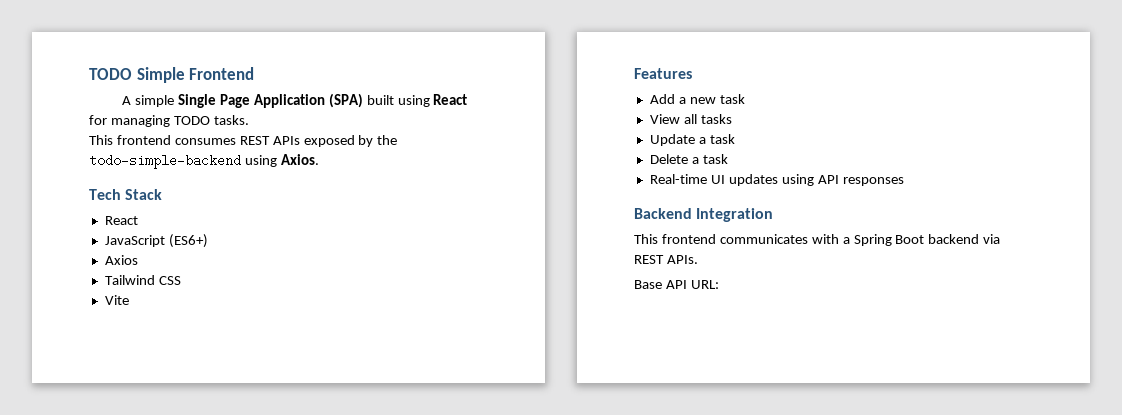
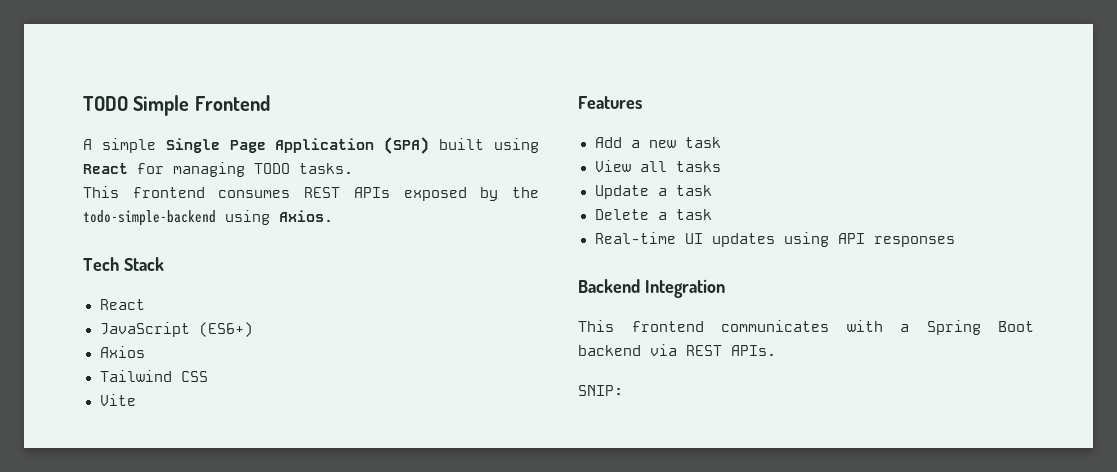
- Base API URL:
+ SNIP:

